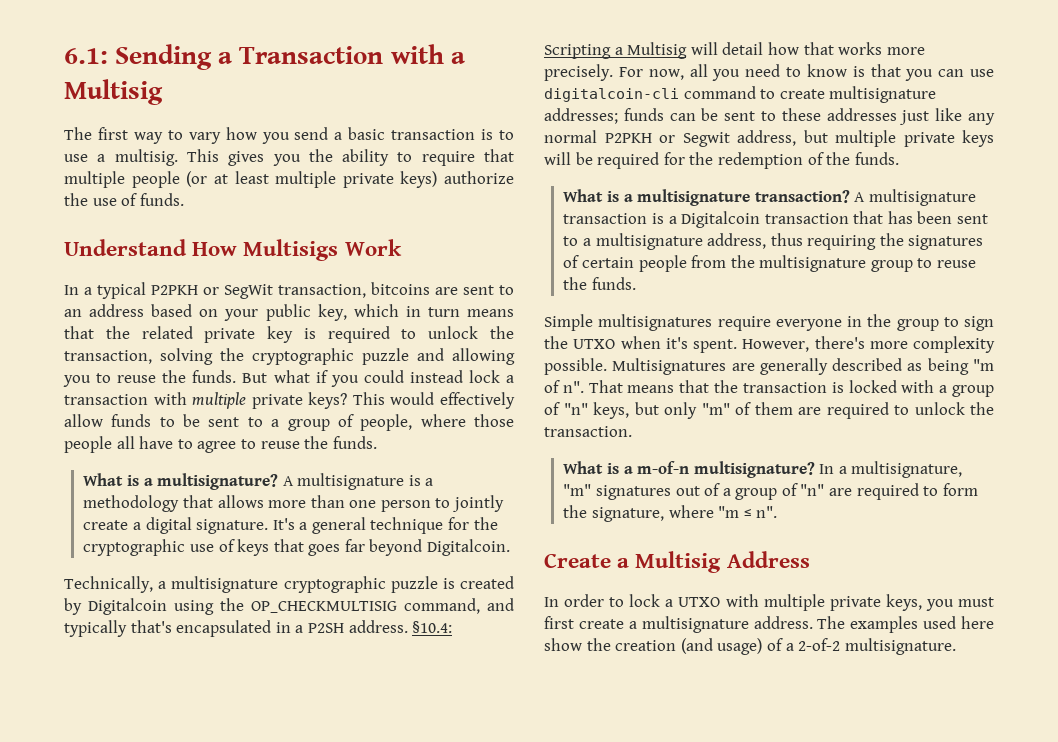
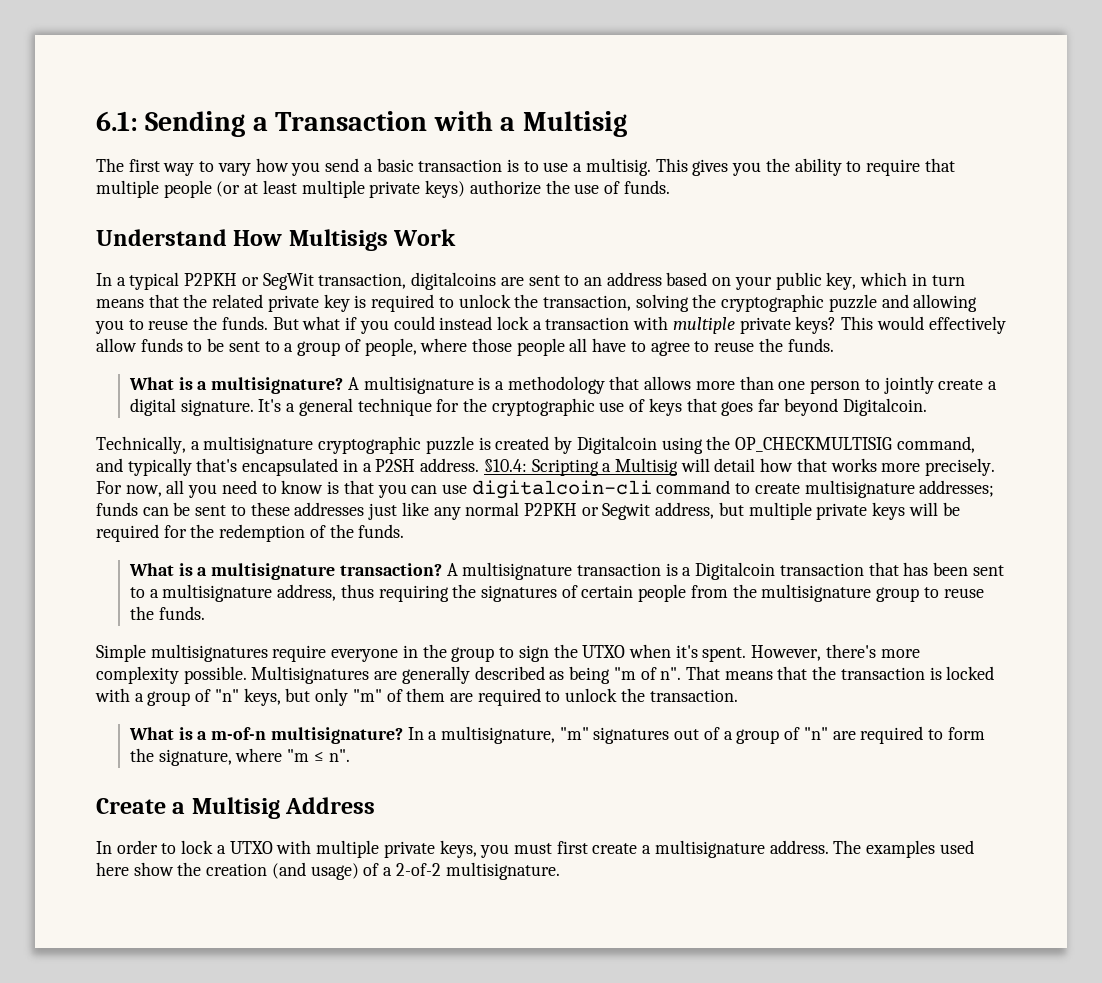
- In a typical P2PKH or SegWit transaction, bitcoins are sent to an address based on your public key, which in turn means that the related private key is required to unlock the transaction, solving the cryptographic puzzle and allowing you to reuse the funds.
+ In a typical P2PKH or SegWit transaction, digitalcoins are sent to an address based on your public key, which in turn means that the related private key is required to unlock the transaction, solving the cryptographic puzzle and allowing you to reuse the funds.

